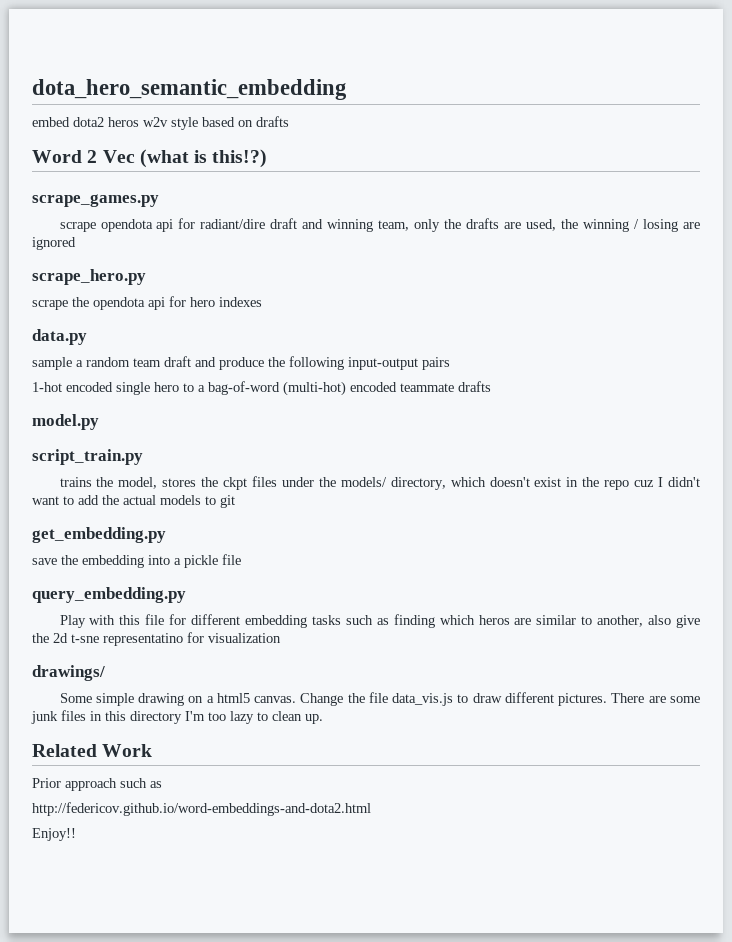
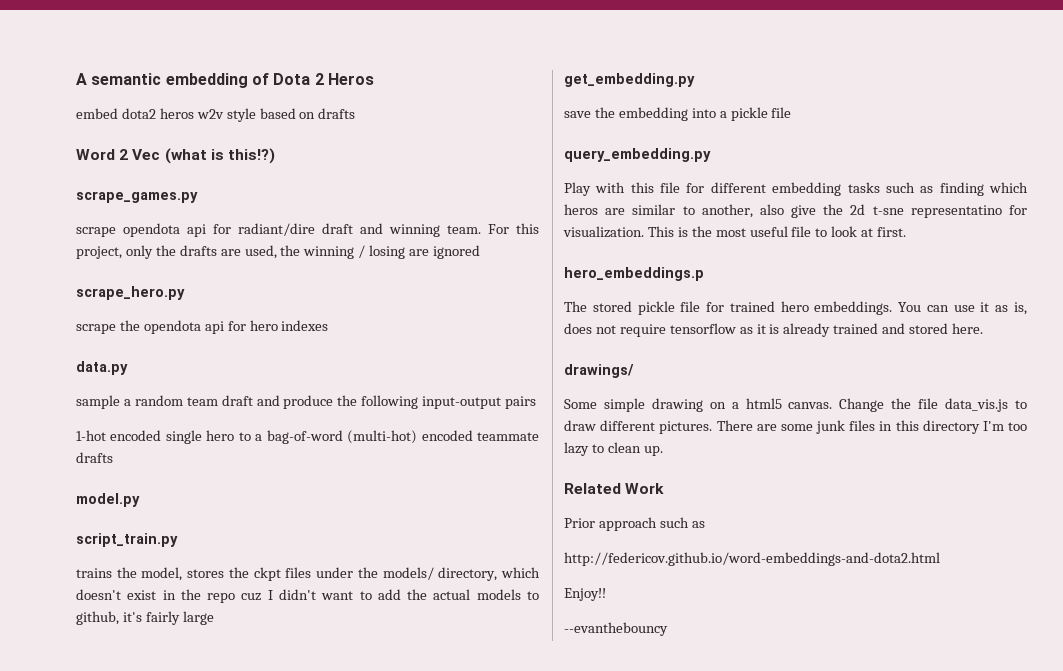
- dota_hero_semantic_embedding
+ A semantic embedding of Dota 2 Heros
- scrape opendota api for radiant/dire draft and winning team, only the drafts are used, the winning / losing are ignored
+ scrape opendota api for radiant/dire draft and winning team. For this project, only the drafts are used, the winning / losing are ignored
- trains the model, stores the ckpt files under the models/ directory, which doesn't exist in the repo cuz I didn't want to add the actual models to git
+ trains the model, stores the ckpt files under the models/ directory, which doesn't exist in the repo cuz I didn't want to add the actual models to github, it's fairly large
- Play with this file for different embedding tasks such as finding which heros are similar to another, also give the 2d t-sne representatino for visualization
+ Play with this file for different embedding tasks such as finding which heros are similar to another, also give the 2d t-sne representatino for visualization. This is the most useful file to look at first.
+ hero_embeddings.p
+ The stored pickle file for trained hero embeddings. You can use it as is, does not require tensorflow as it is already trained and stored here.
+ --evanthebouncy

